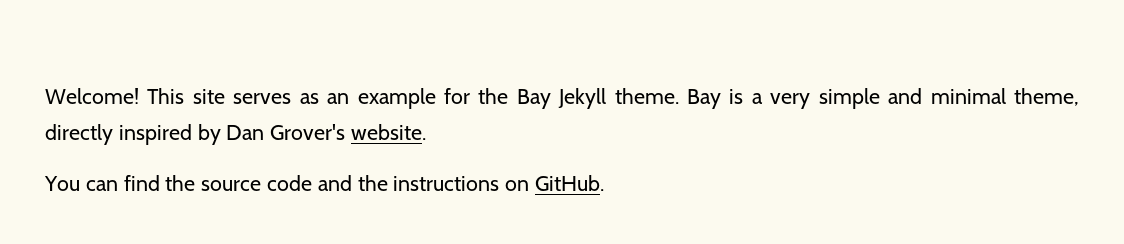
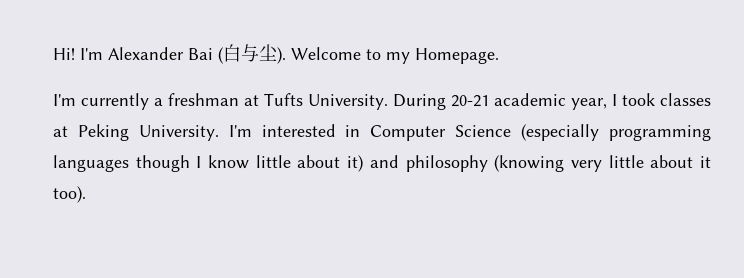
- Welcome! This site serves as an example for the Bay Jekyll theme. Bay is a very simple and minimal theme, directly inspired by Dan Grover's website.
- You can find the source code and the instructions on GitHub.
+ Hi! I'm Alexander Bai (白与尘). Welcome to my Homepage.
+ I'm currently a freshman at Tufts University. During 20-21 academic year, I took classes at Peking University. I'm interested in Computer Science (especially programming languages though I know little about it) and philosophy (knowing very little about it too).

